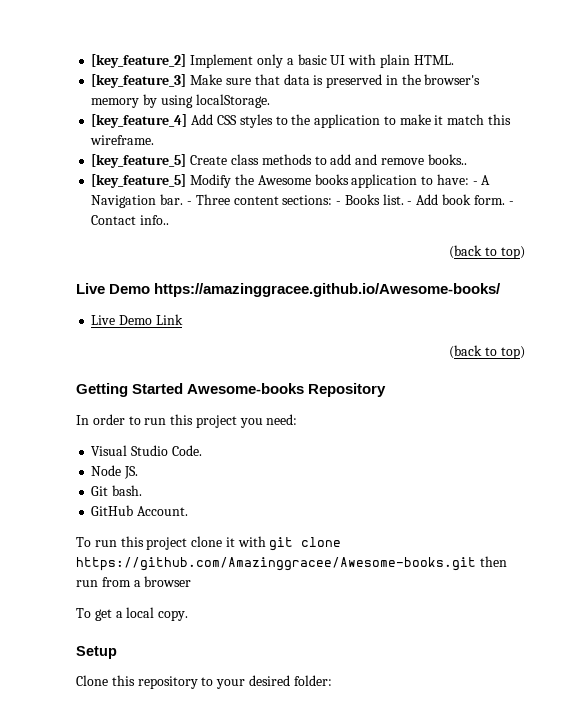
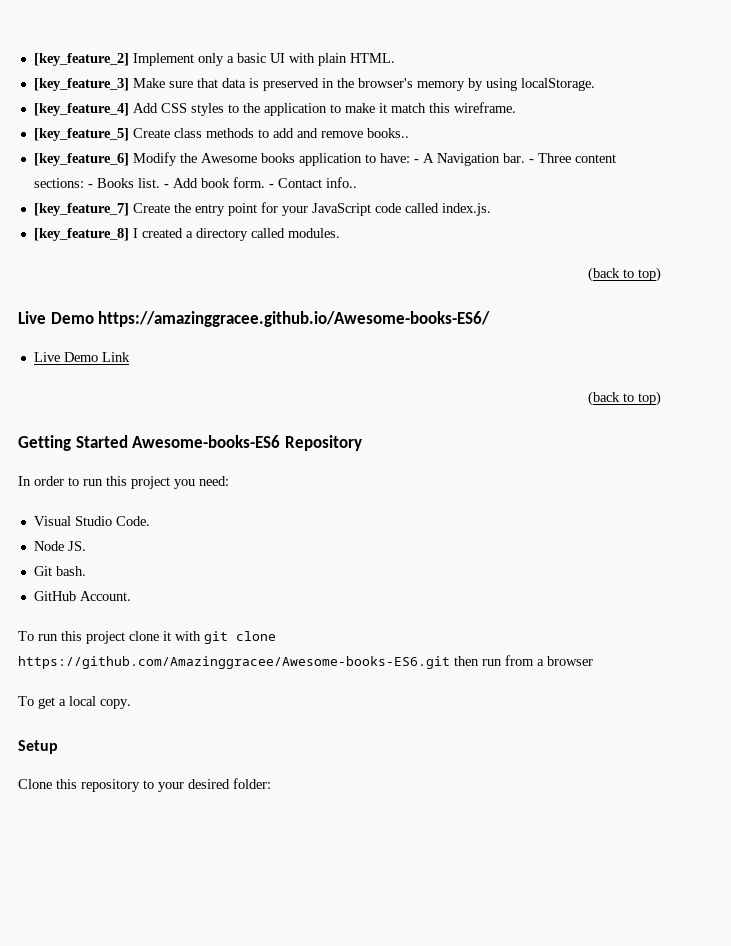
- [key_feature_5] Modify the Awesome books application to have: - A Navigation bar.
+ [key_feature_6] Modify the Awesome books application to have: - A Navigation bar.
+ [key_feature_7] Create the entry point for your JavaScript code called index.js.
+ [key_feature_8] I created a directory called modules.
- Live Demo https://amazinggracee.github.io/Awesome-books/
+ Live Demo https://amazinggracee.github.io/Awesome-books-ES6/
- Getting Started Awesome-books Repository
+ Getting Started Awesome-books-ES6 Repository
- To run this project clone it with git clone https://github.com/Amazinggracee/Awesome-books.git then run from a browser
+ To run this project clone it with git clone https://github.com/Amazinggracee/Awesome-books-ES6.git then run from a browser

